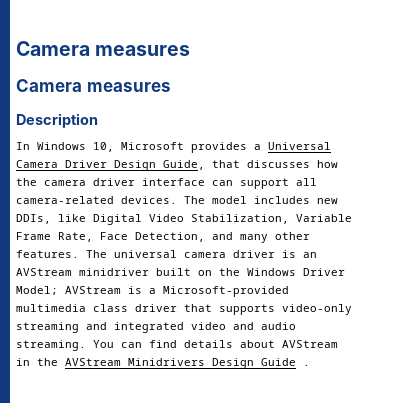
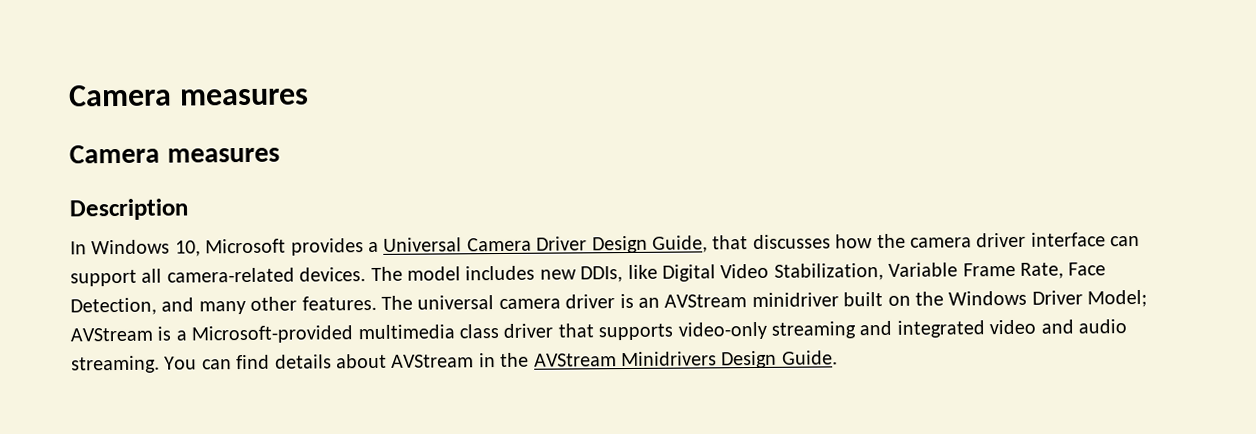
- You can find details about AVStream in the AVStream Minidrivers Design Guide .
+ You can find details about AVStream in the AVStream Minidrivers Design Guide.

